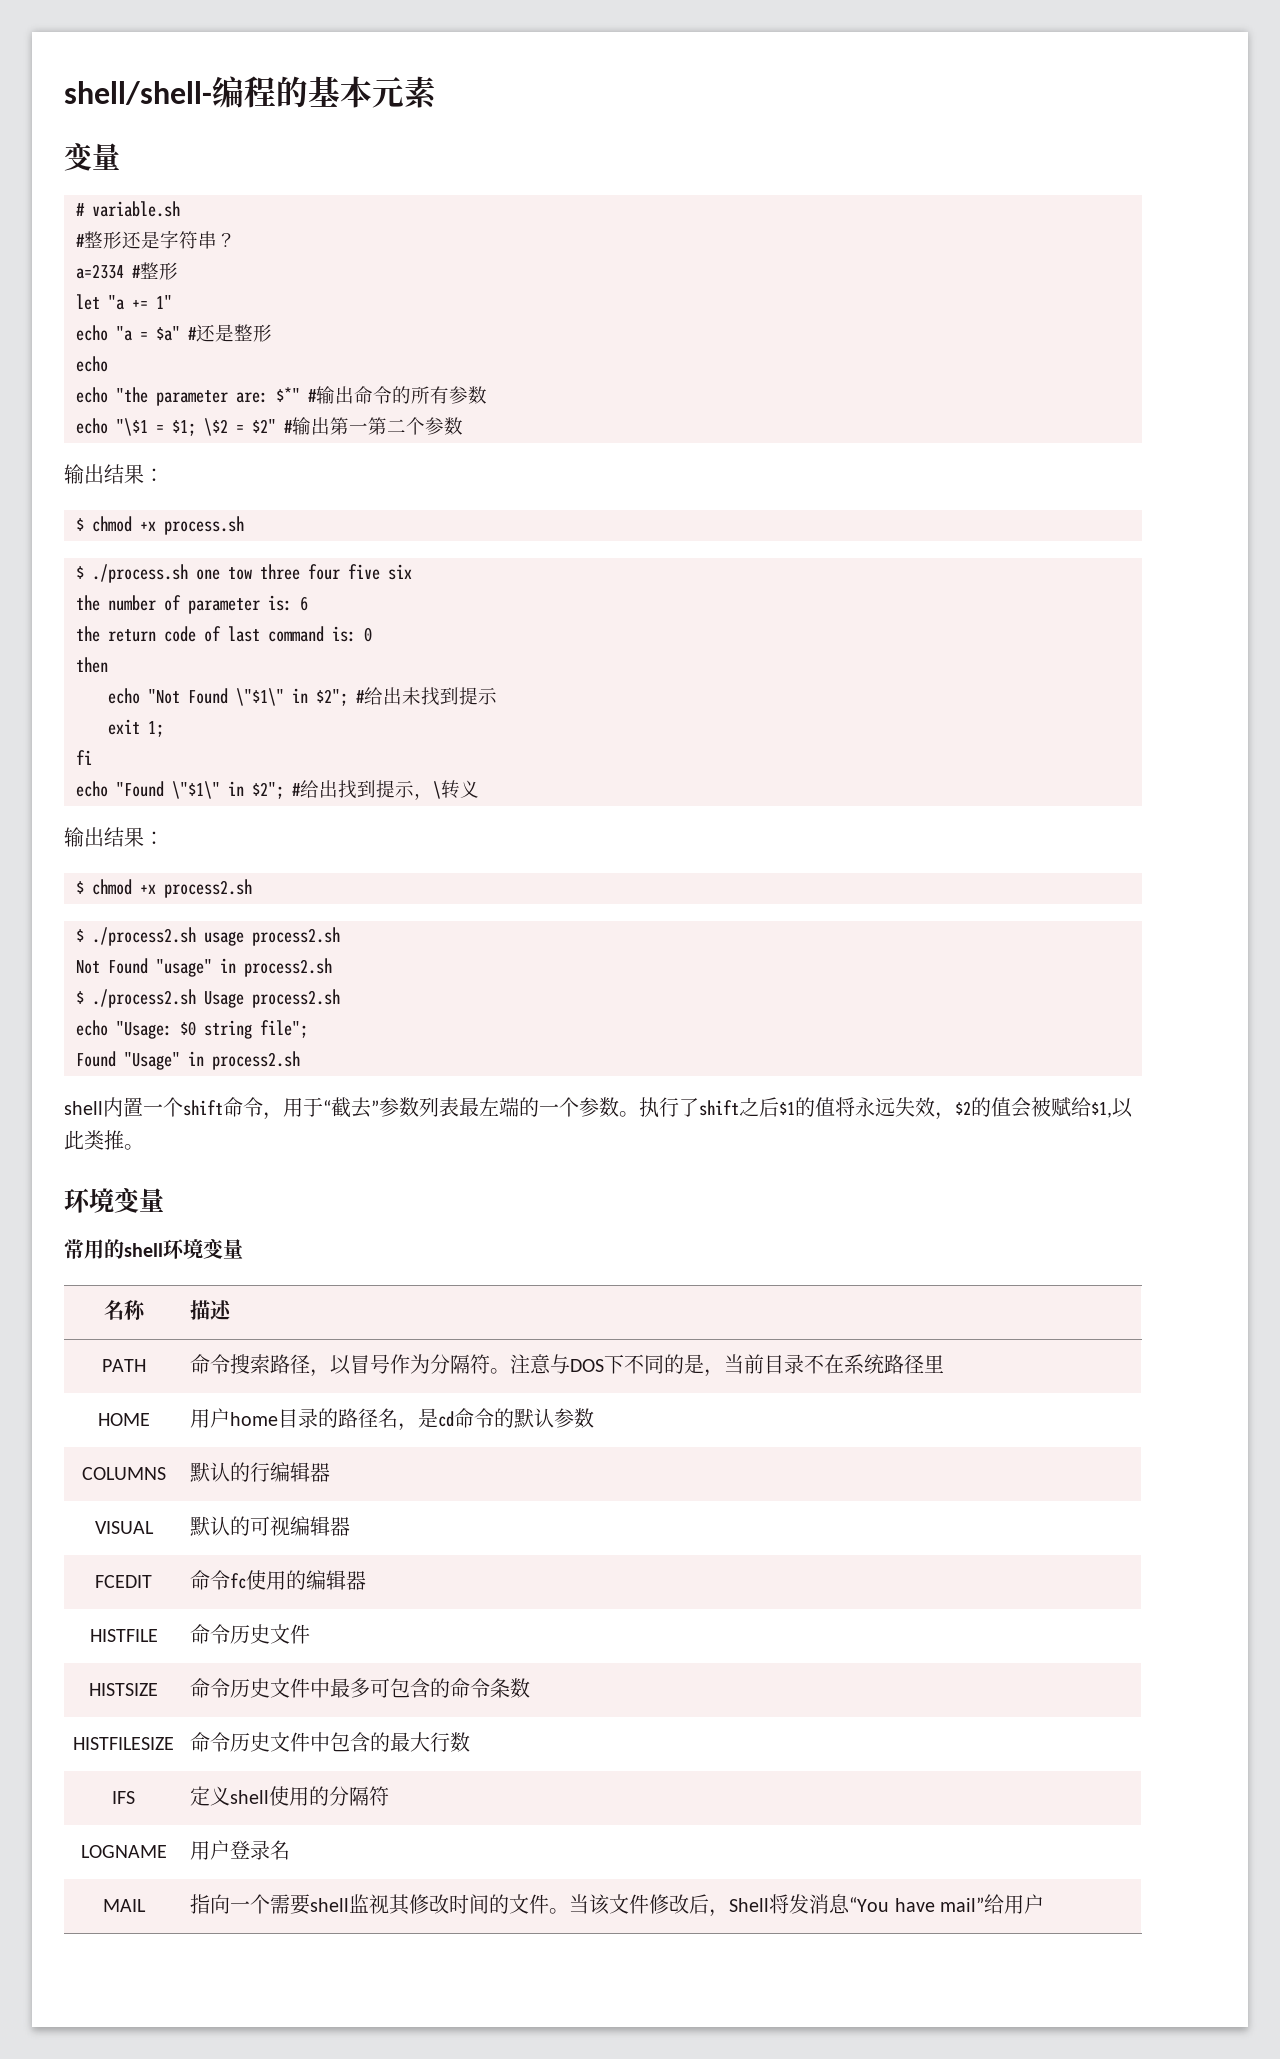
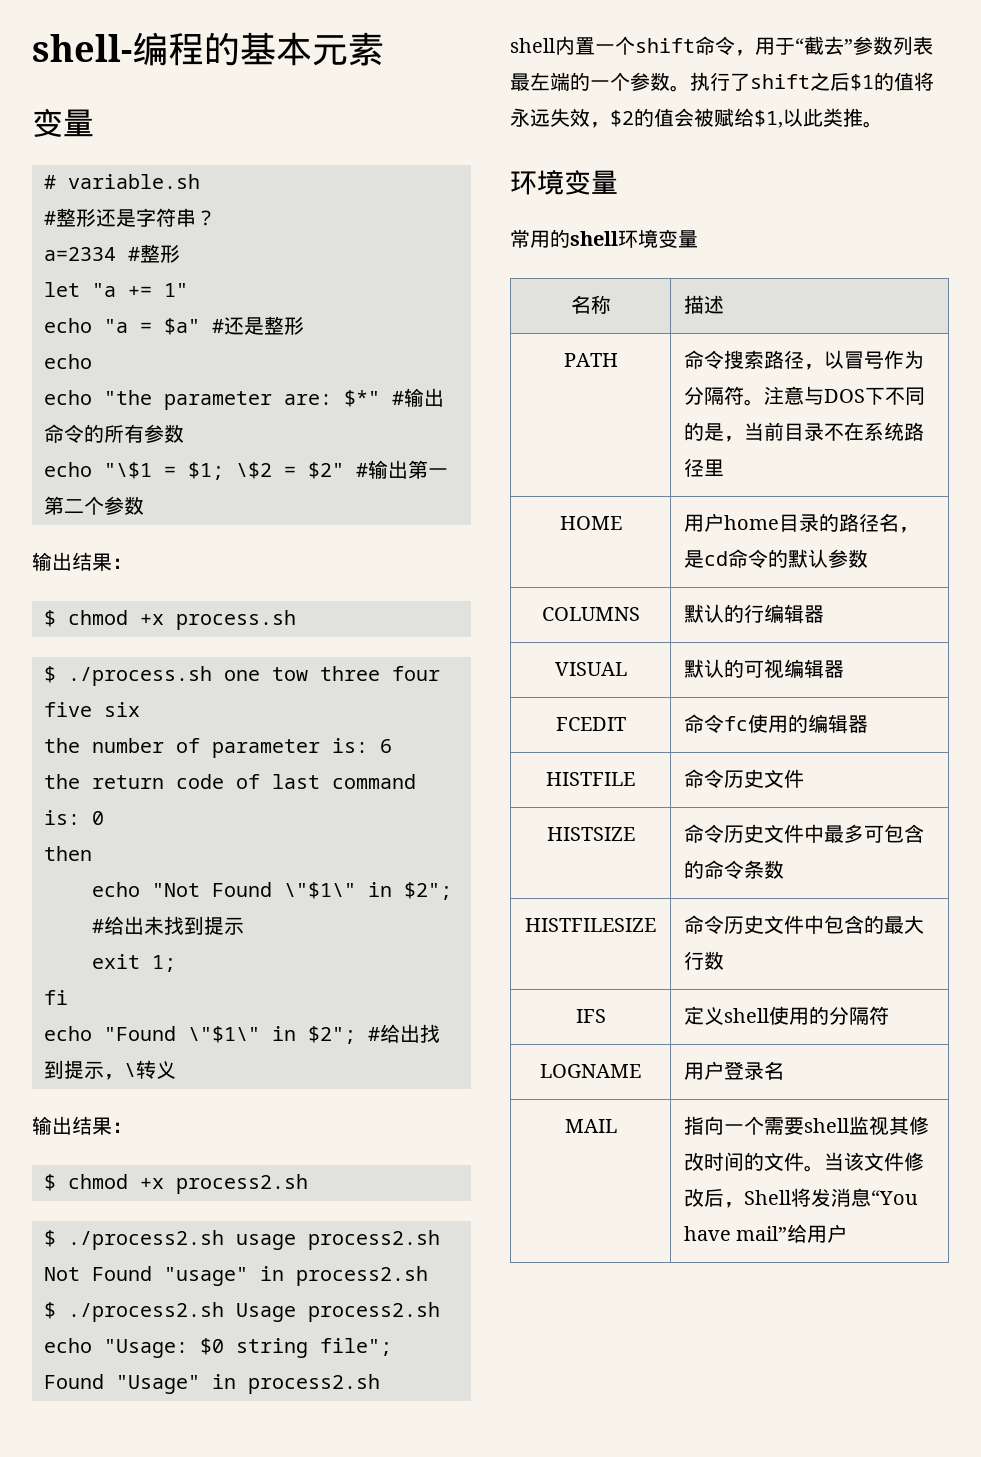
- shell/shell-编程的基本元素
+ shell-编程的基本元素

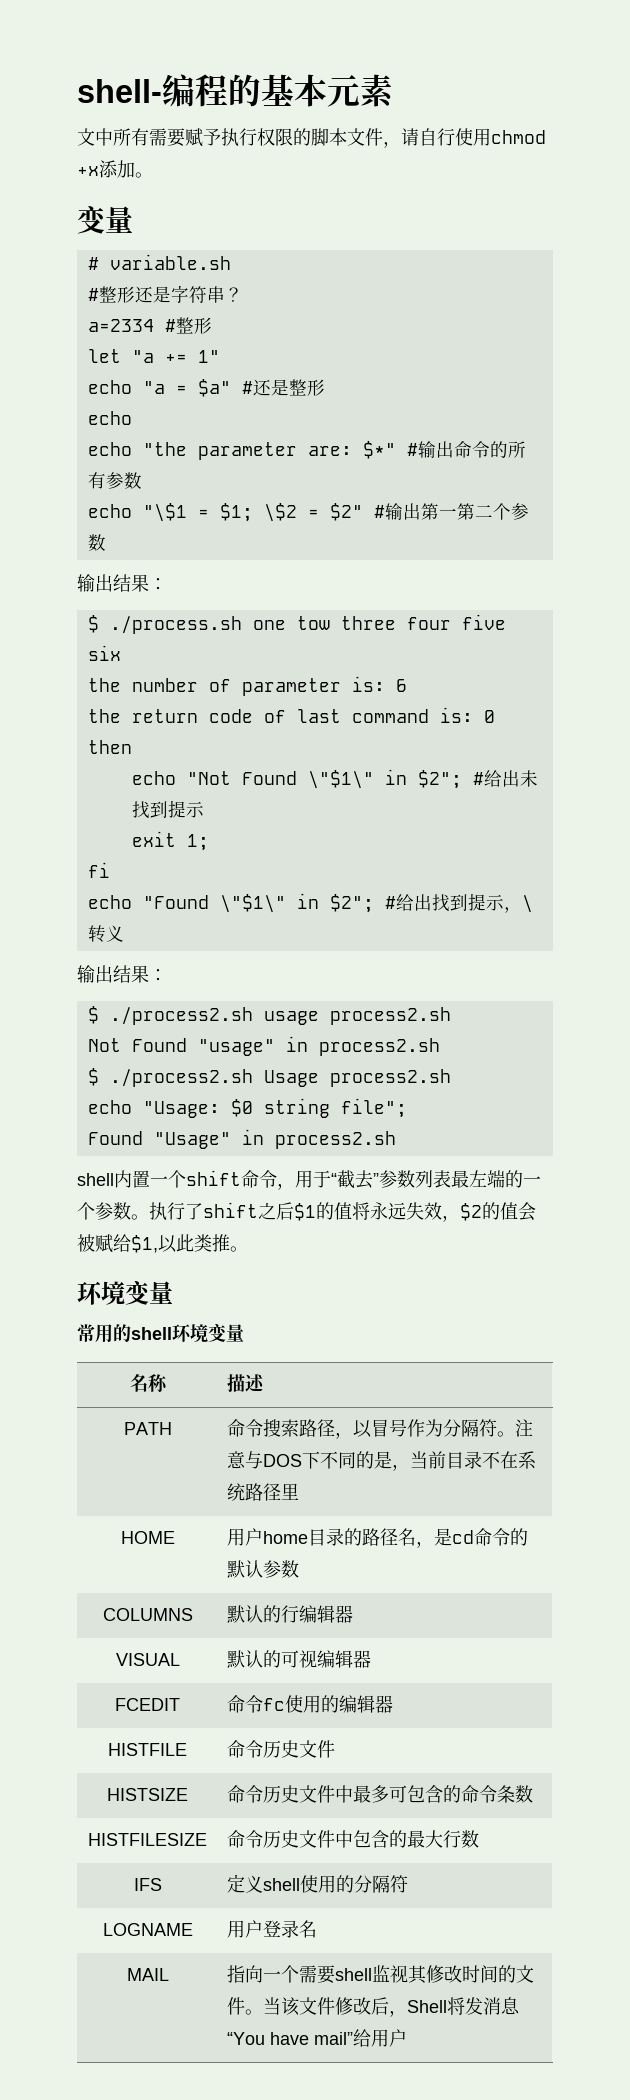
+ 文中所有需要赋予执行权限的脚本文件，请自行使用chmod +x添加。
- $ chmod +x process.sh
- $ chmod +x process2.sh

